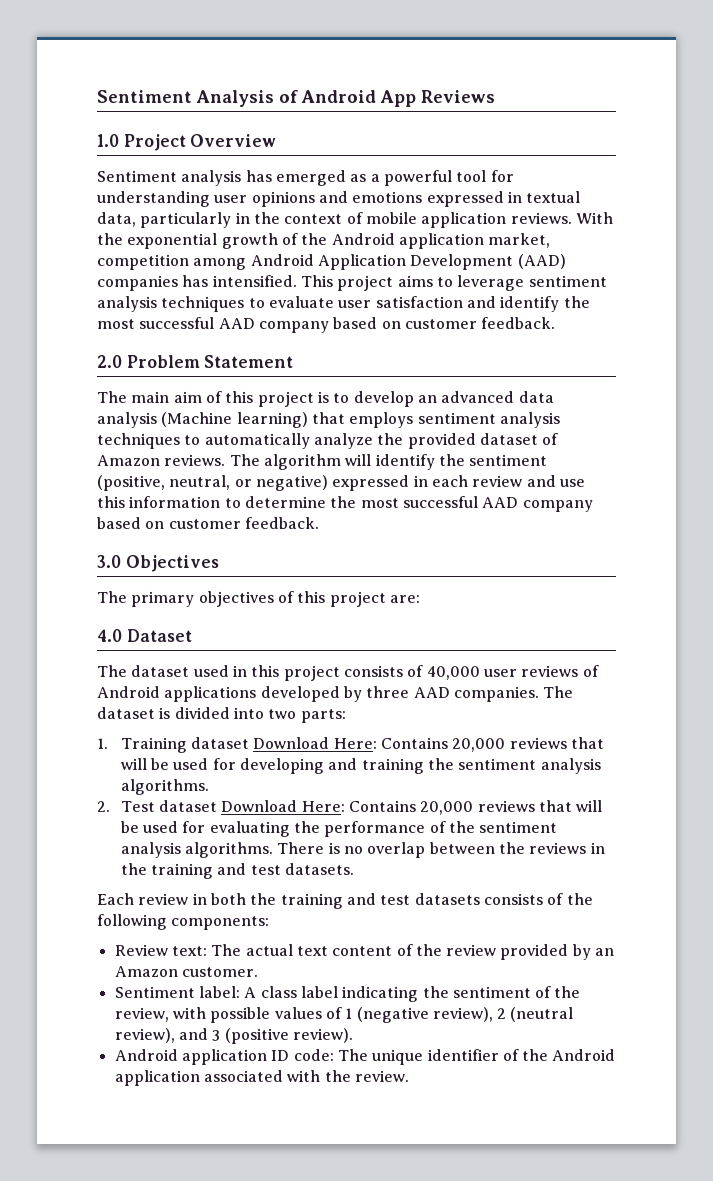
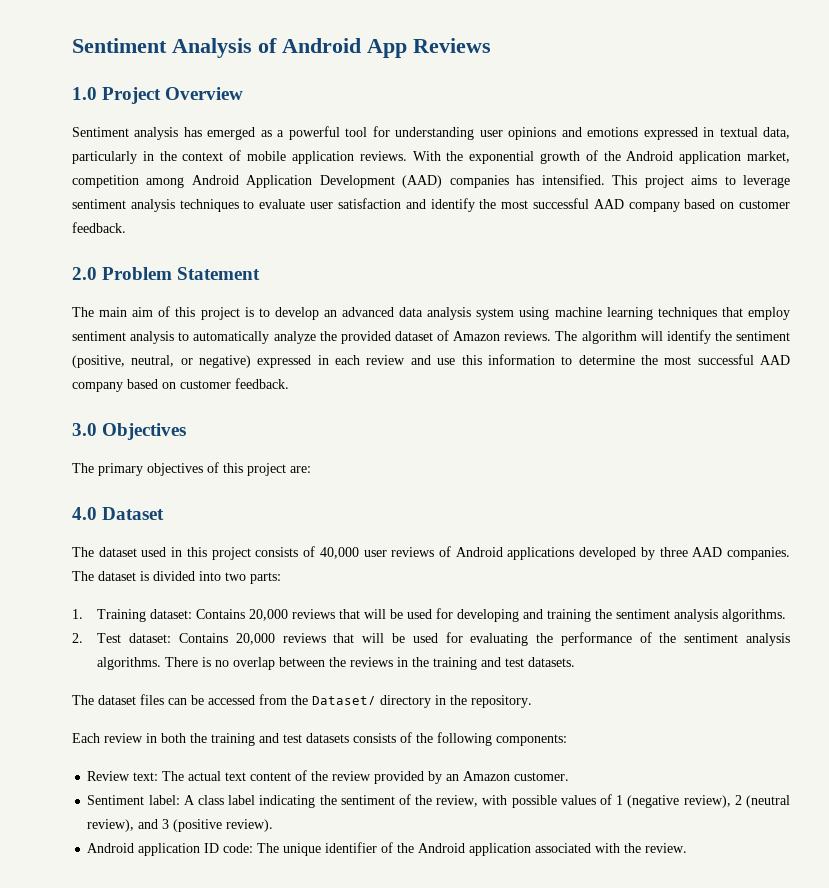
- The main aim of this project is to develop an advanced data analysis (Machine learning) that employs sentiment analysis techniques to automatically analyze the provided dataset of Amazon reviews.
+ The main aim of this project is to develop an advanced data analysis system using machine learning techniques that employ sentiment analysis to automatically analyze the provided dataset of Amazon reviews.
- 1. Training dataset Download Here: Contains 20,000 reviews that will be used for developing and training the sentiment analysis algorithms.
+ 1. Training dataset: Contains 20,000 reviews that will be used for developing and training the sentiment analysis algorithms.
- 2. Test dataset Download Here: Contains 20,000 reviews that will be used for evaluating the performance of the sentiment analysis algorithms.
+ 2. Test dataset: Contains 20,000 reviews that will be used for evaluating the performance of the sentiment analysis algorithms.
+ The dataset files can be accessed from the Dataset/ directory in the repository.

